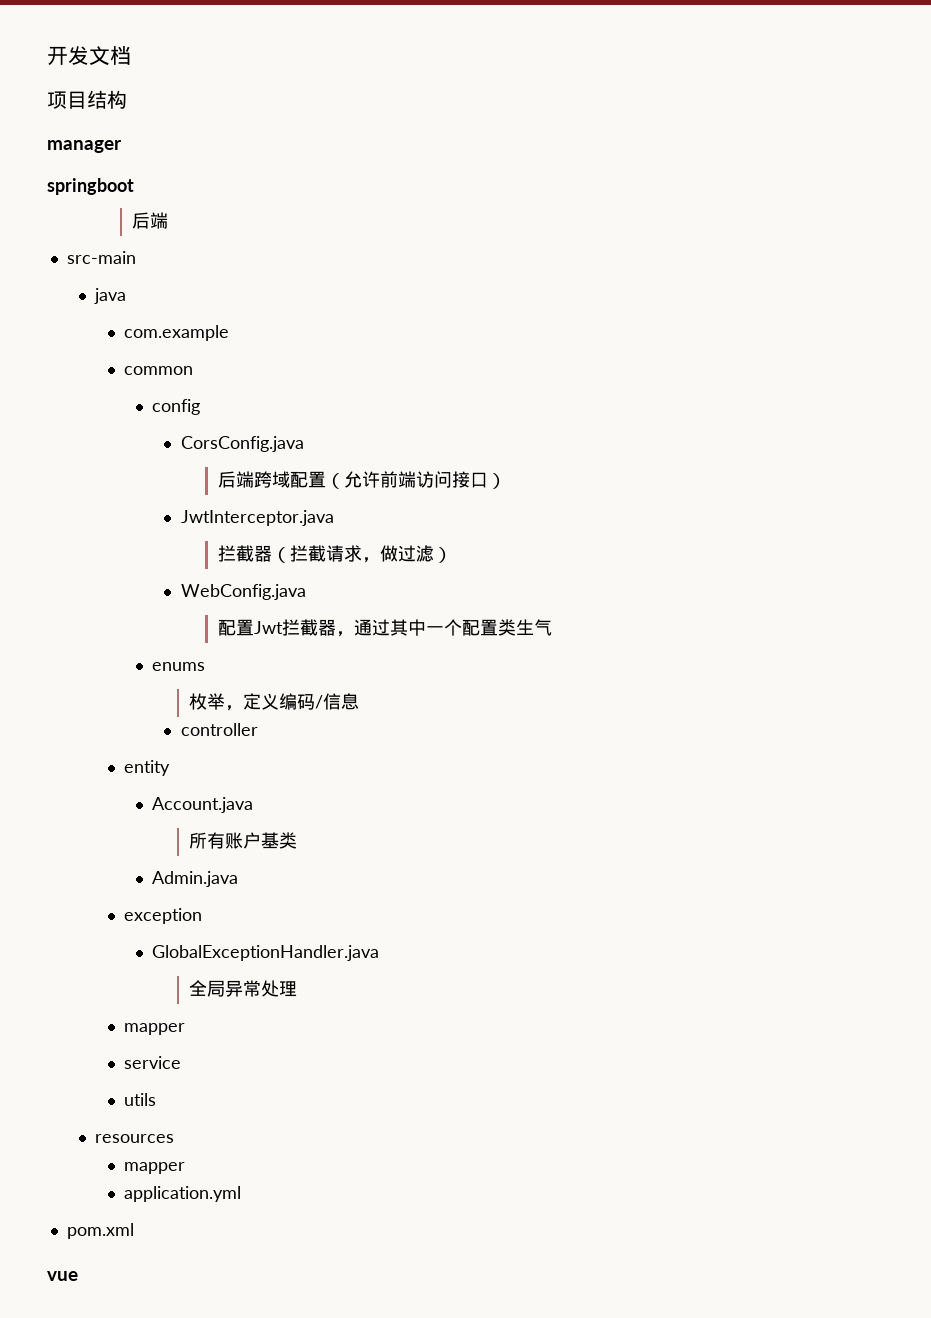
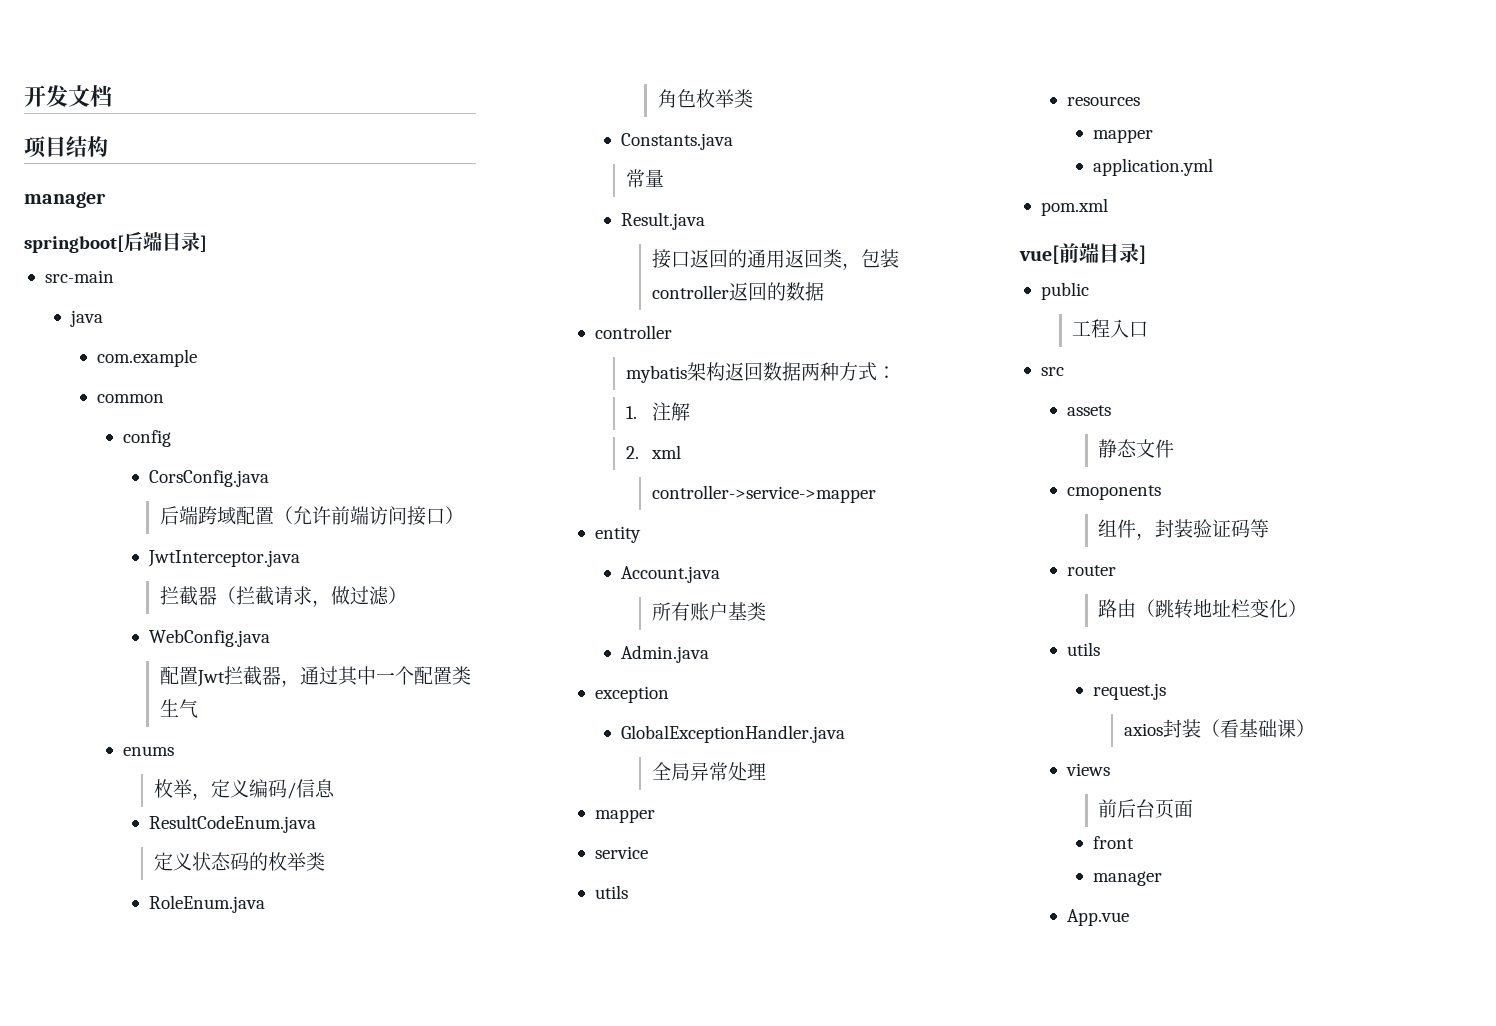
- springboot
- 后端
+ springboot[后端目录]
+ ResultCodeEnum.java
+ 定义状态码的枚举类
+ RoleEnum.java
+ 角色枚举类
+ Constants.java
+ 常量
+ Result.java
+ 接口返回的通用返回类，包装controller返回的数据
  controller
+ mybatis架构返回数据两种方式：
+ 1.注解
+ 2. xml
+ controller->service->mapper
- vue
+ vue[前端目录]
+ public
+ 工程入口
+ src
+ assets
+ 静态文件
+ cmoponents
+ 组件，封装验证码等
+ router
+ 路由（跳转地址栏变化）
+ utils
+ request.js
+ axios封装（看基础课）
+ views
+ 前后台页面
+ front
+ manager
+ App.vue

